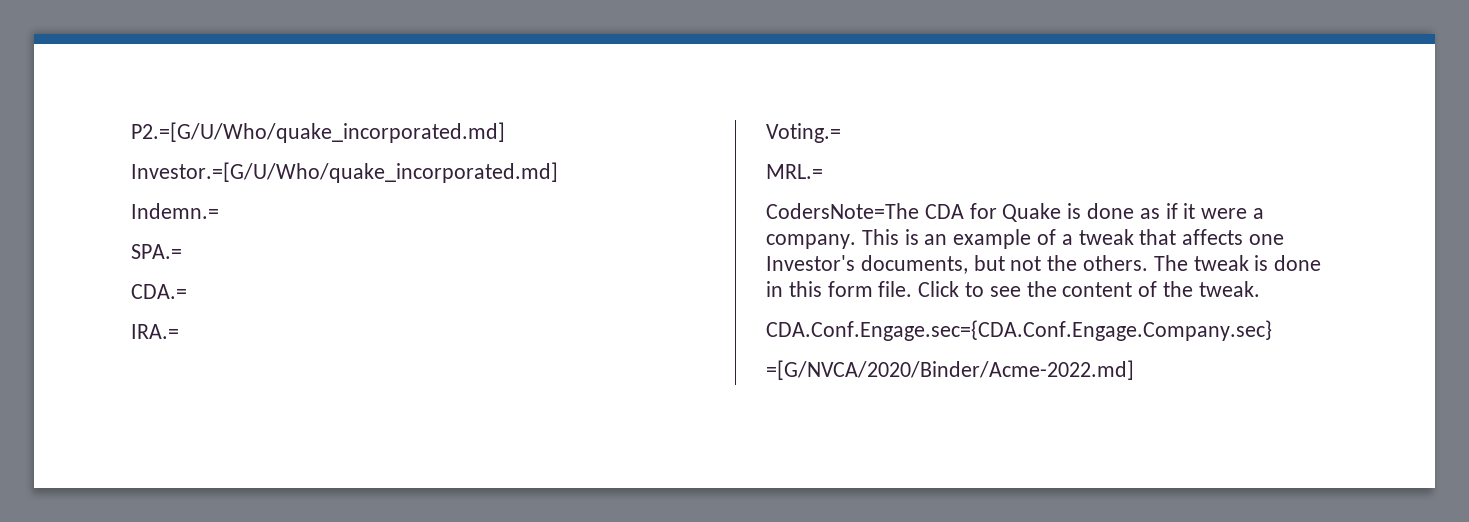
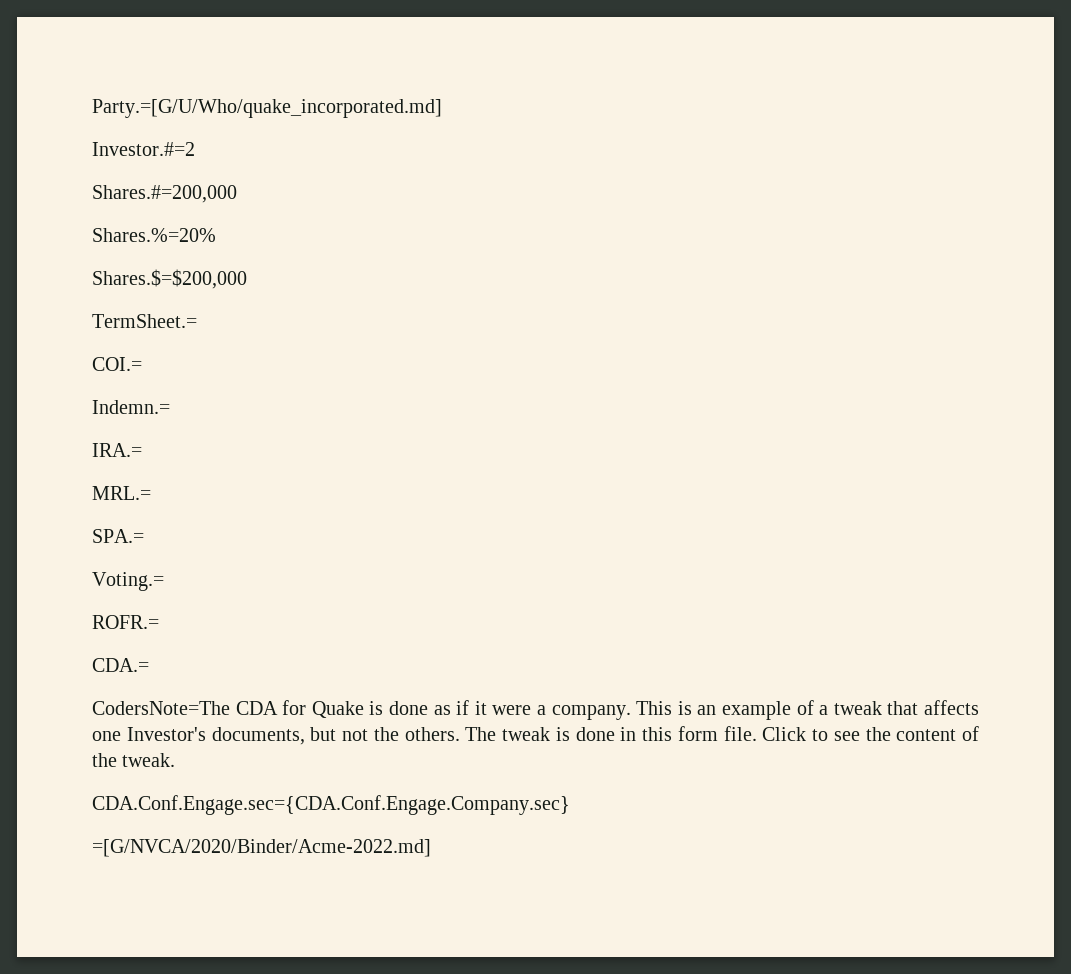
- P2.=[G/U/Who/quake_incorporated.md]
- Investor.=[G/U/Who/quake_incorporated.md]
+ Party.=[G/U/Who/quake_incorporated.md]
+ Investor.#=2
+ Shares.#=200,000
+ Shares.%=20%
+ Shares.$=$200,000
+ TermSheet.=
+ COI.=
+ IRA.=
+ MRL.=
- CDA.=
- IRA.=
- MRL.=
+ ROFR.=
+ CDA.=

